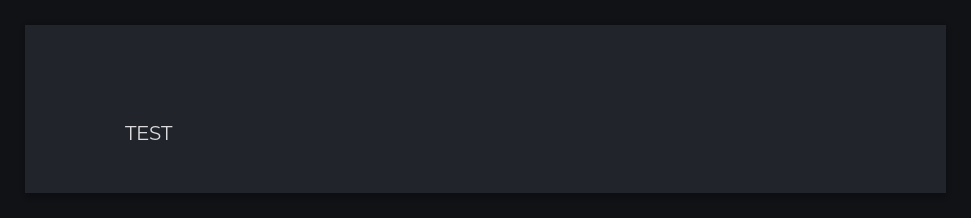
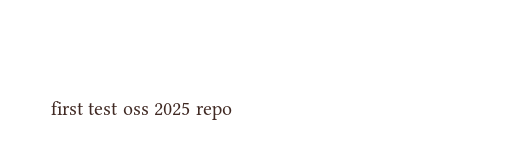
- TEST
+ first test oss 2025 repo

